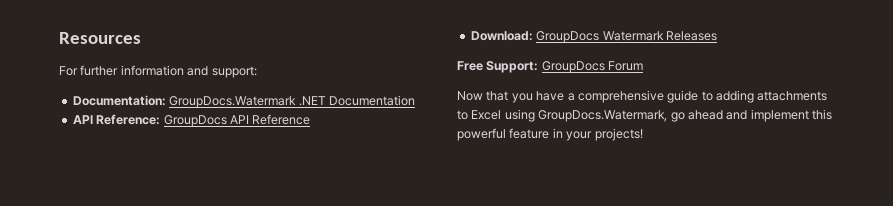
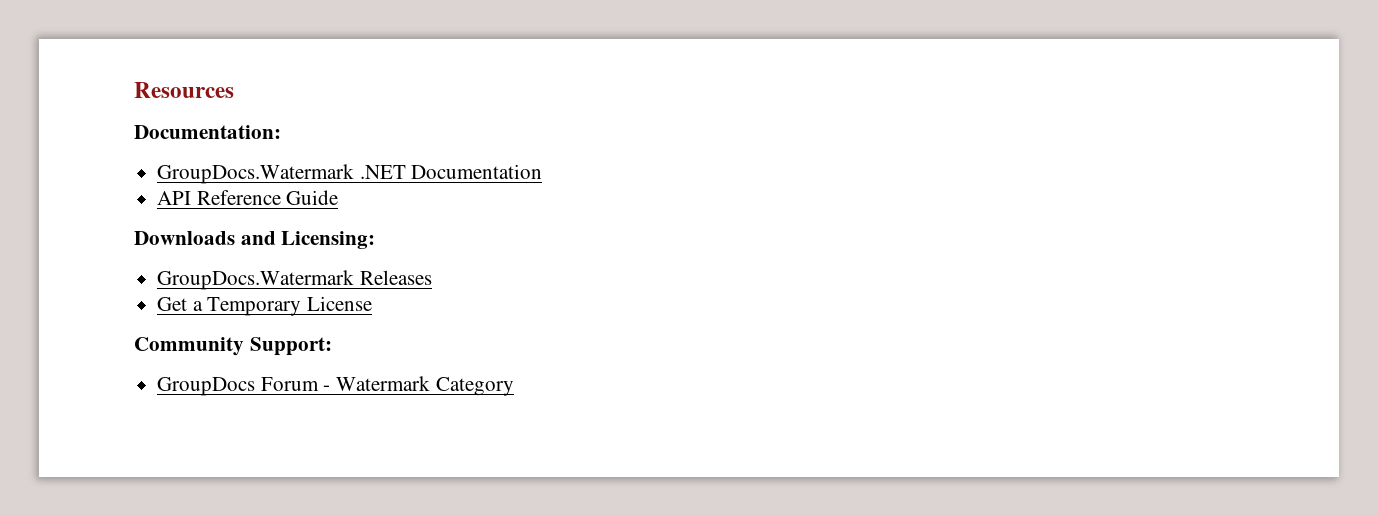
- For further information and support:
- Documentation: GroupDocs.Watermark .NET Documentation
- API Reference: GroupDocs API Reference
- Download: GroupDocs Watermark Releases
- Free Support: GroupDocs Forum
- Now that you have a comprehensive guide to adding attachments to Excel using GroupDocs.Watermark, go ahead and implement this powerful feature in your projects!
+ Documentation:
+ GroupDocs.Watermark .NET Documentation
+ API Reference Guide
+ Downloads and Licensing:
+ GroupDocs.Watermark Releases
+ Get a Temporary License
+ Community Support:
+ GroupDocs Forum - Watermark Category

